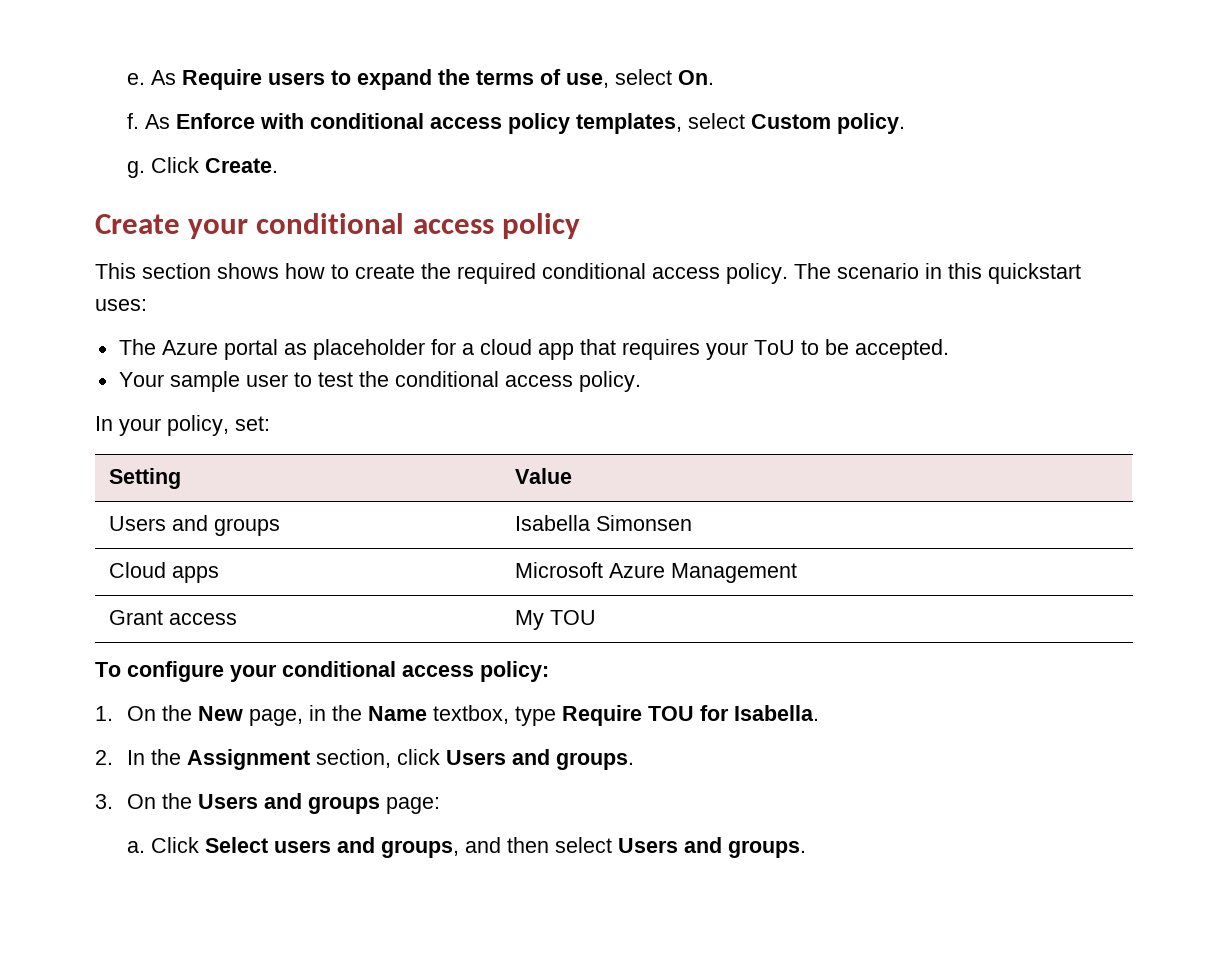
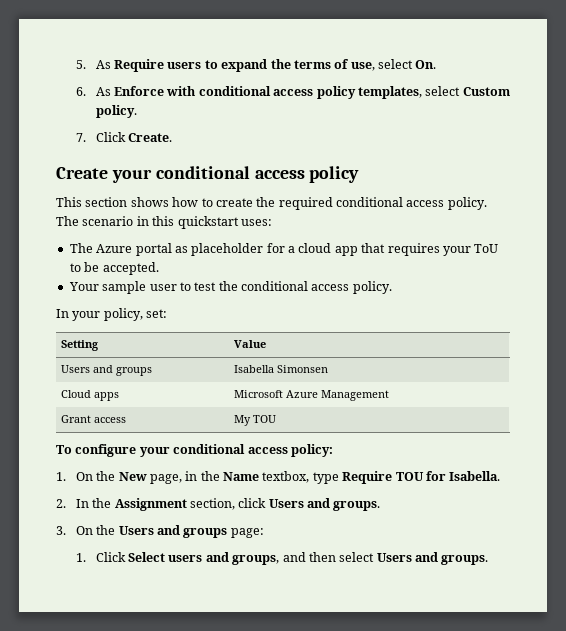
- e. As Require users to expand the terms of use, select On.
+ 5. As Require users to expand the terms of use, select On.
- f. As Enforce with conditional access policy templates, select Custom policy.
+ 6. As Enforce with conditional access policy templates, select Custom policy.
- g. Click Create.
+ 7. Click Create.
- a. Click Select users and groups, and then select Users and groups.
+ 1. Click Select users and groups, and then select Users and groups.

